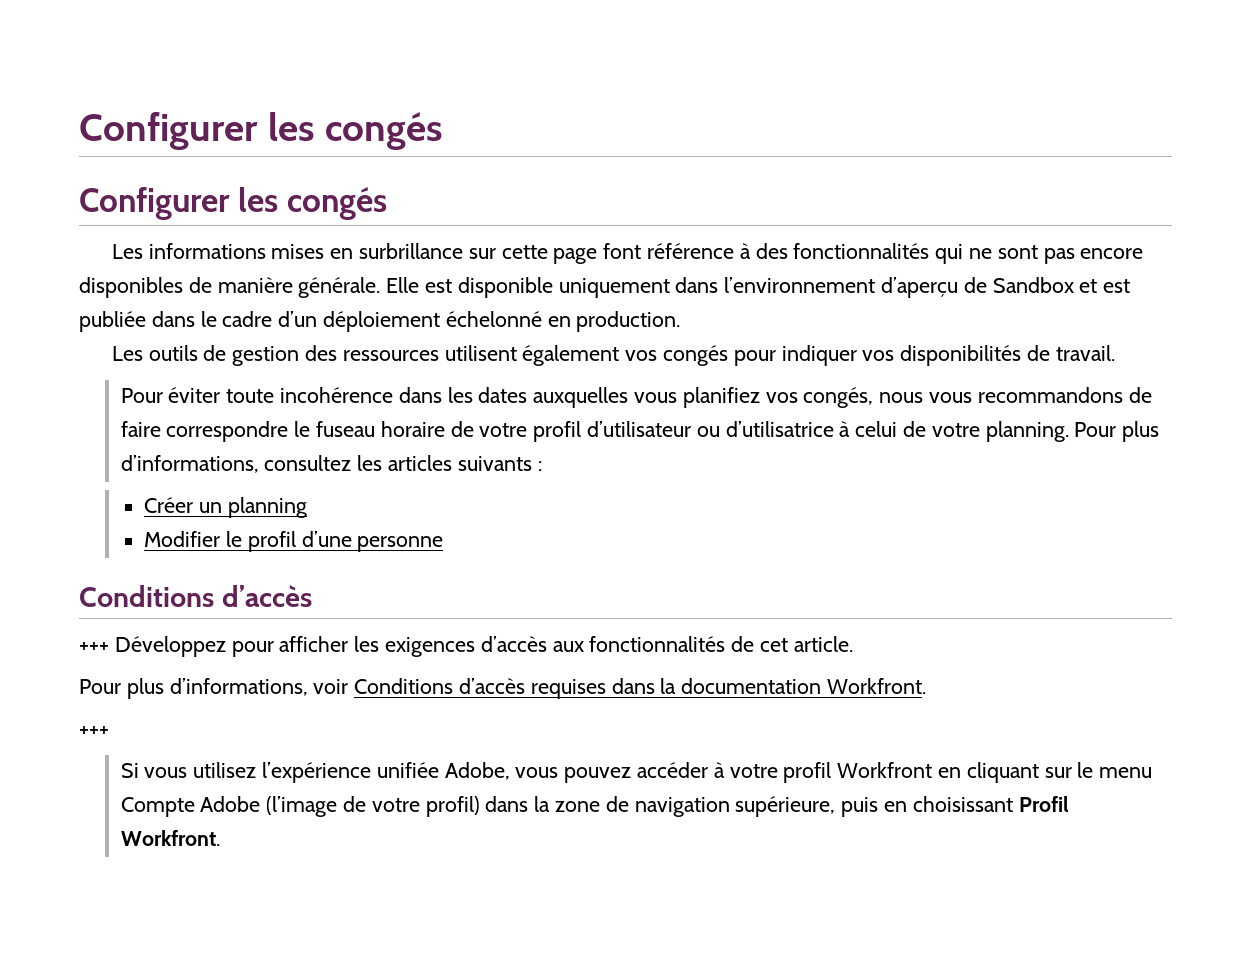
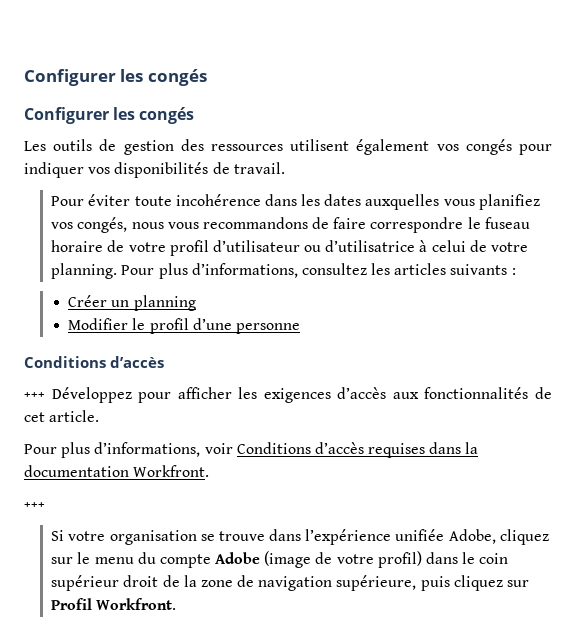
- Les informations mises en surbrillance sur cette page font référence à des fonctionnalités qui ne sont pas encore disponibles de manière générale. Elle est disponible uniquement dans l’environnement d’aperçu de Sandbox et est publiée dans le cadre d’un déploiement échelonné en production.
- Si vous utilisez l’expérience unifiée Adobe, vous pouvez accéder à votre profil Workfront en cliquant sur le menu Compte Adobe (l’image de votre profil) dans la zone de navigation supérieure, puis en choisissant Profil Workfront.
+ Si votre organisation se trouve dans l’expérience unifiée Adobe, cliquez sur le menu du compte Adobe (image de votre profil) dans le coin supérieur droit de la zone de navigation supérieure, puis cliquez sur Profil Workfront.

